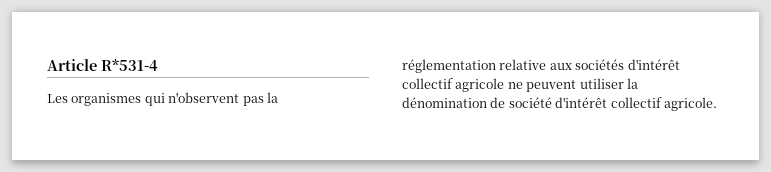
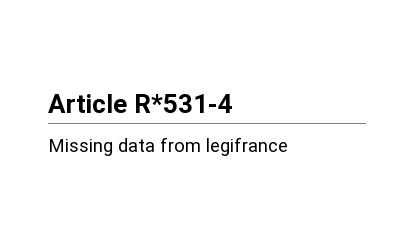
- Les organismes qui n'observent pas la réglementation relative aux sociétés d'intérêt collectif agricole ne peuvent utiliser la dénomination de société d'intérêt collectif agricole.
+ Missing data from legifrance

